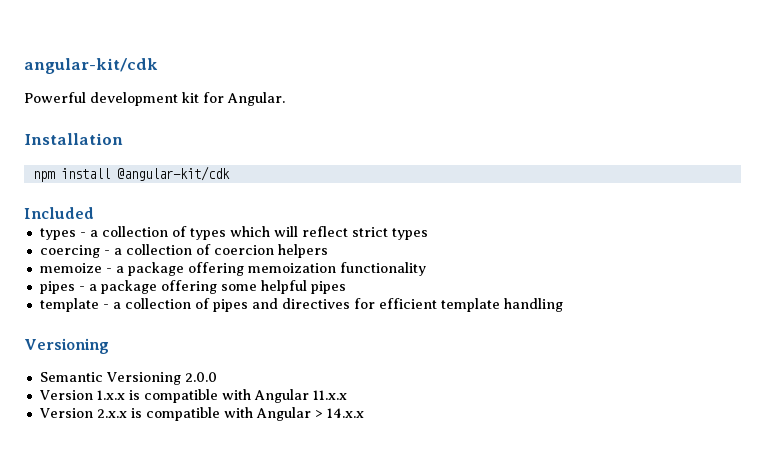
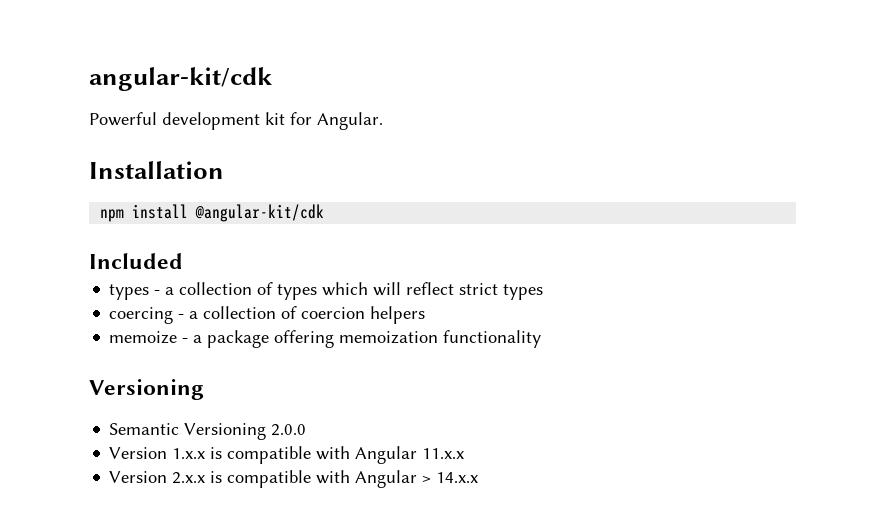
- pipes - a package offering some helpful pipes
- template - a collection of pipes and directives for efficient template handling

